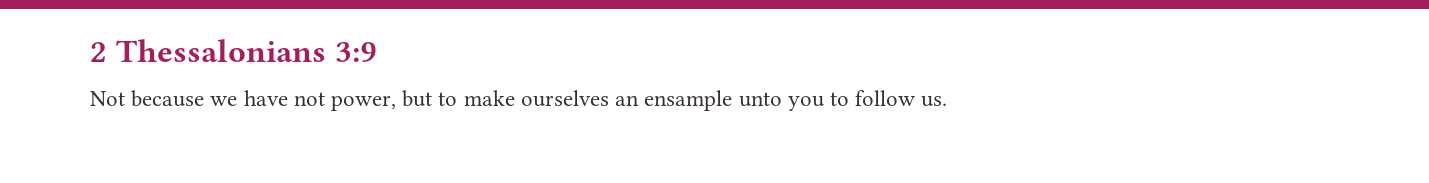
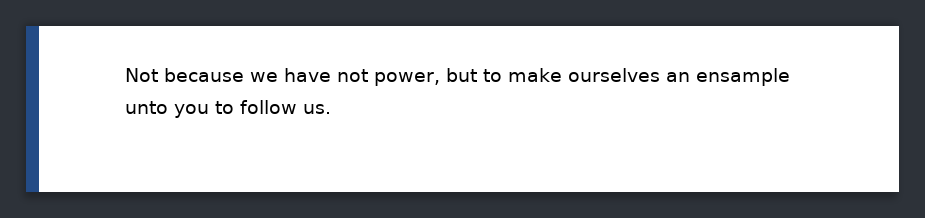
- 2 Thessalonians 3:9

